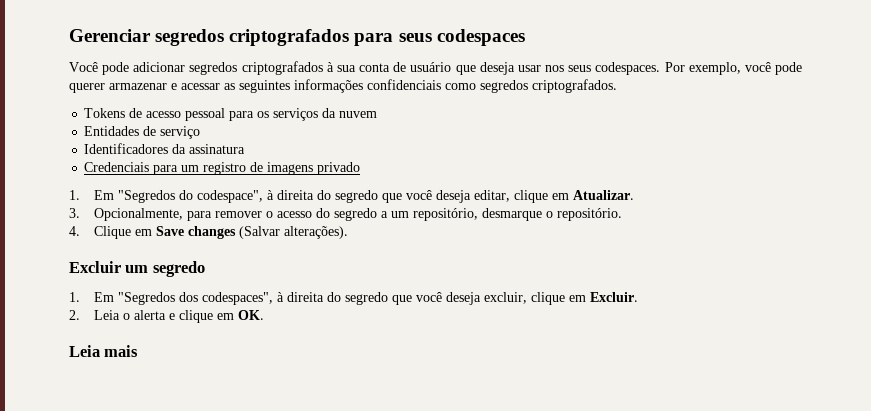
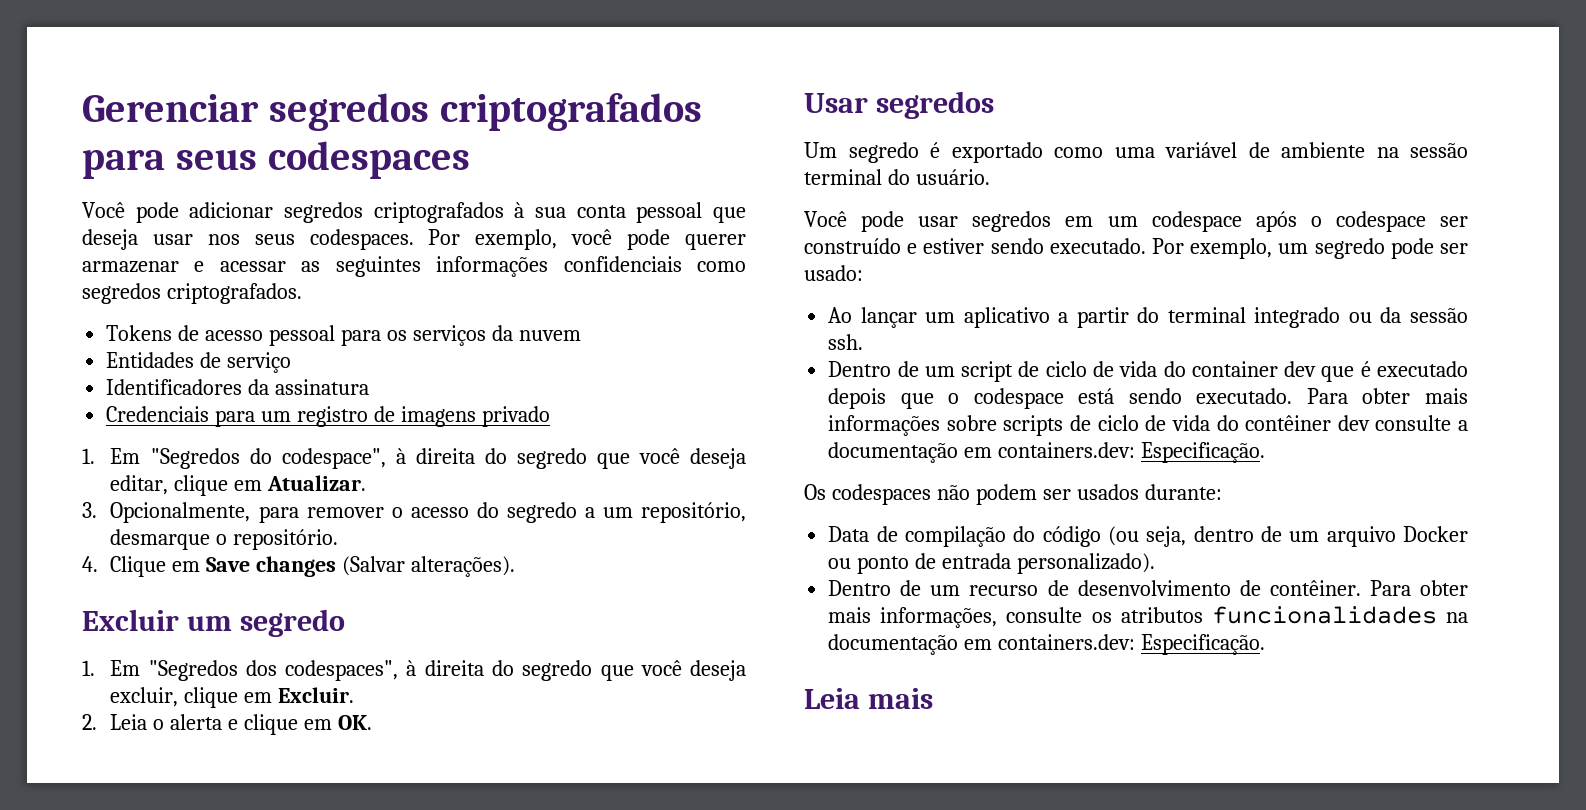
- Você pode adicionar segredos criptografados à sua conta de usuário que deseja usar nos seus codespaces.
+ Você pode adicionar segredos criptografados à sua conta pessoal que deseja usar nos seus codespaces.
+ Usar segredos
+ Um segredo é exportado como uma variável de ambiente na sessão terminal do usuário.
+ Você pode usar segredos em um codespace após o codespace ser construído e estiver sendo executado. Por exemplo, um segredo pode ser usado:
+ Ao lançar um aplicativo a partir do terminal integrado ou da sessão ssh.
+ Dentro de um script de ciclo de vida do container dev que é executado depois que o codespace está sendo executado. Para obter mais informações sobre scripts de ciclo de vida do contêiner dev consulte a documentação em containers.dev: Especificação.
+ Os codespaces não podem ser usados durante:
+ Data de compilação do código (ou seja, dentro de um arquivo Docker ou ponto de entrada personalizado).
+ Dentro de um recurso de desenvolvimento de contêiner. Para obter mais informações, consulte os atributos funcionalidades na documentação em containers.dev: Especificação.

